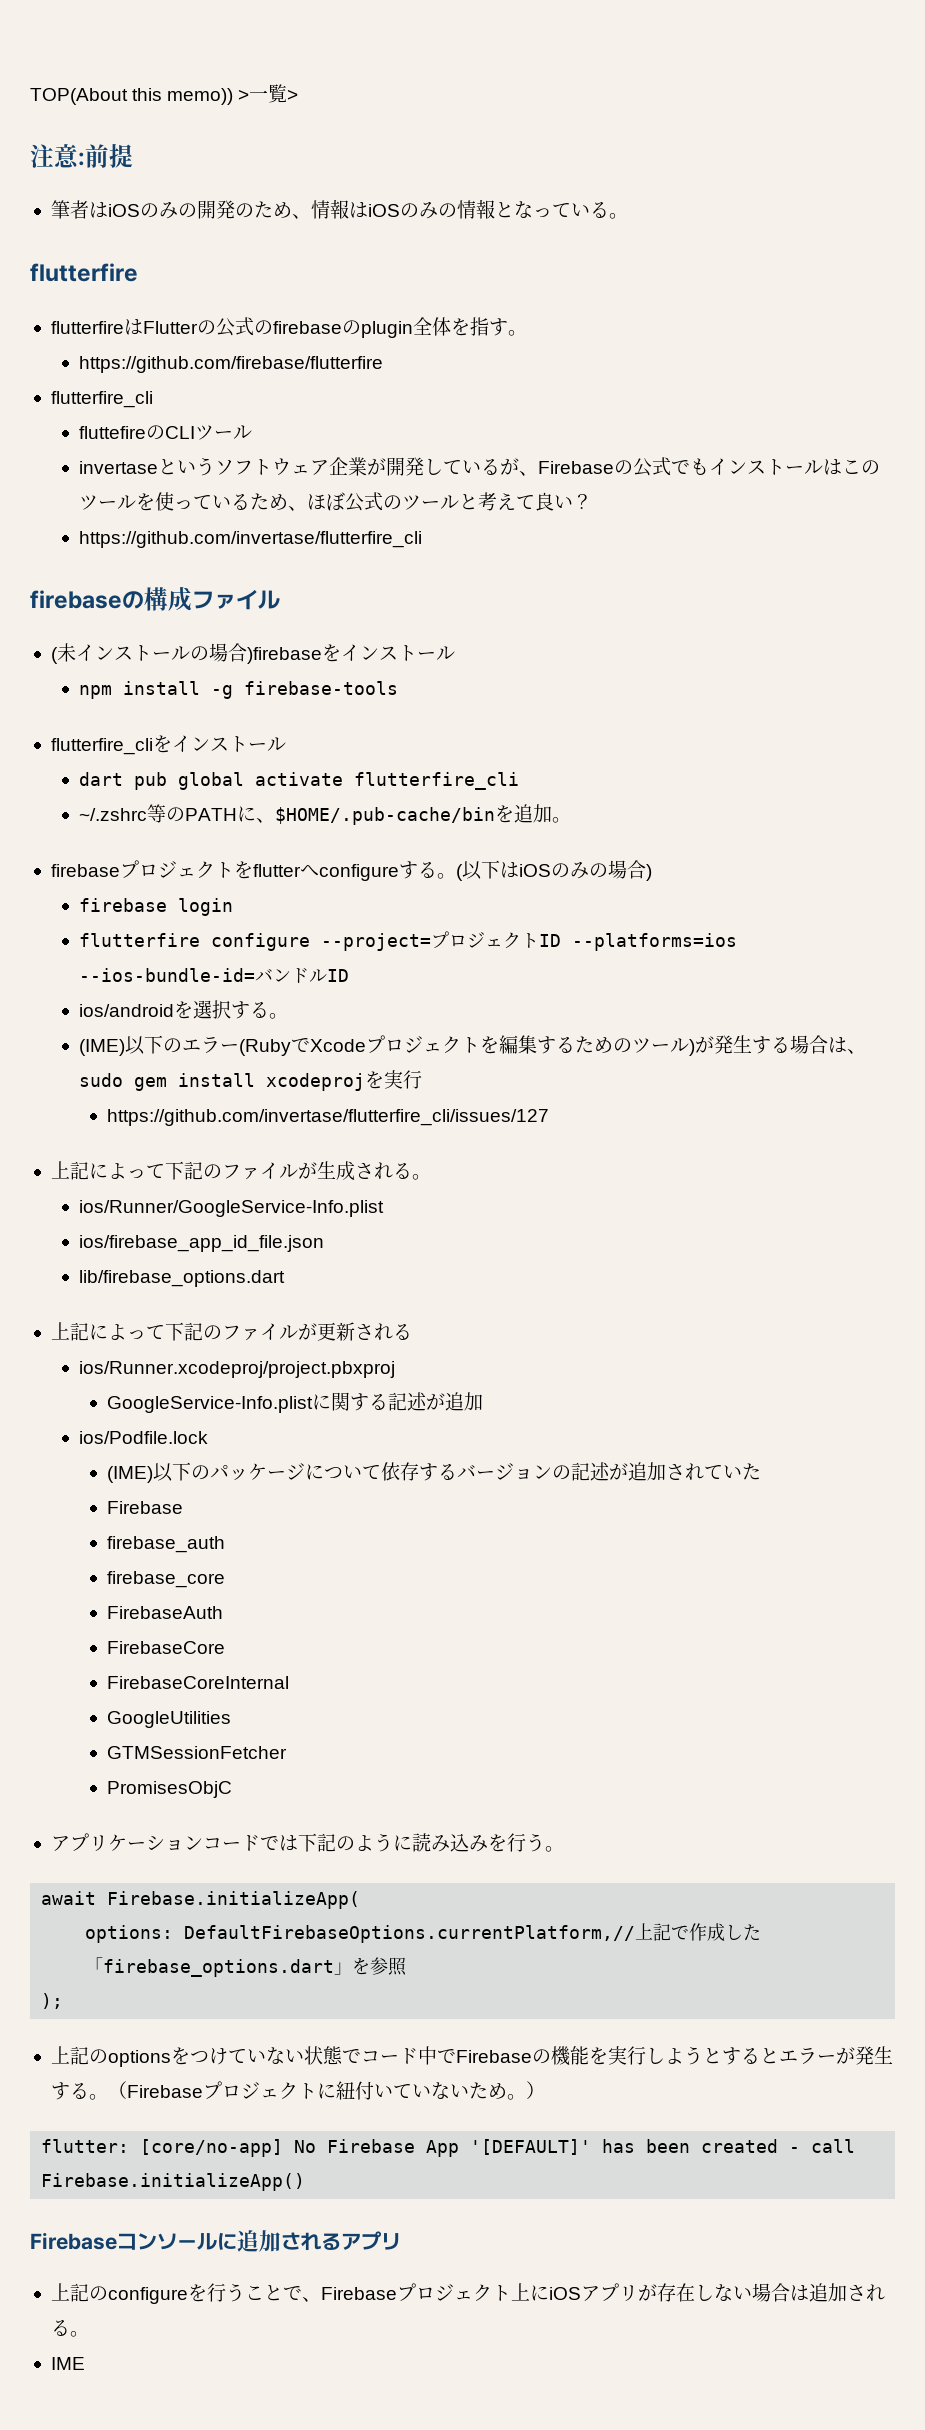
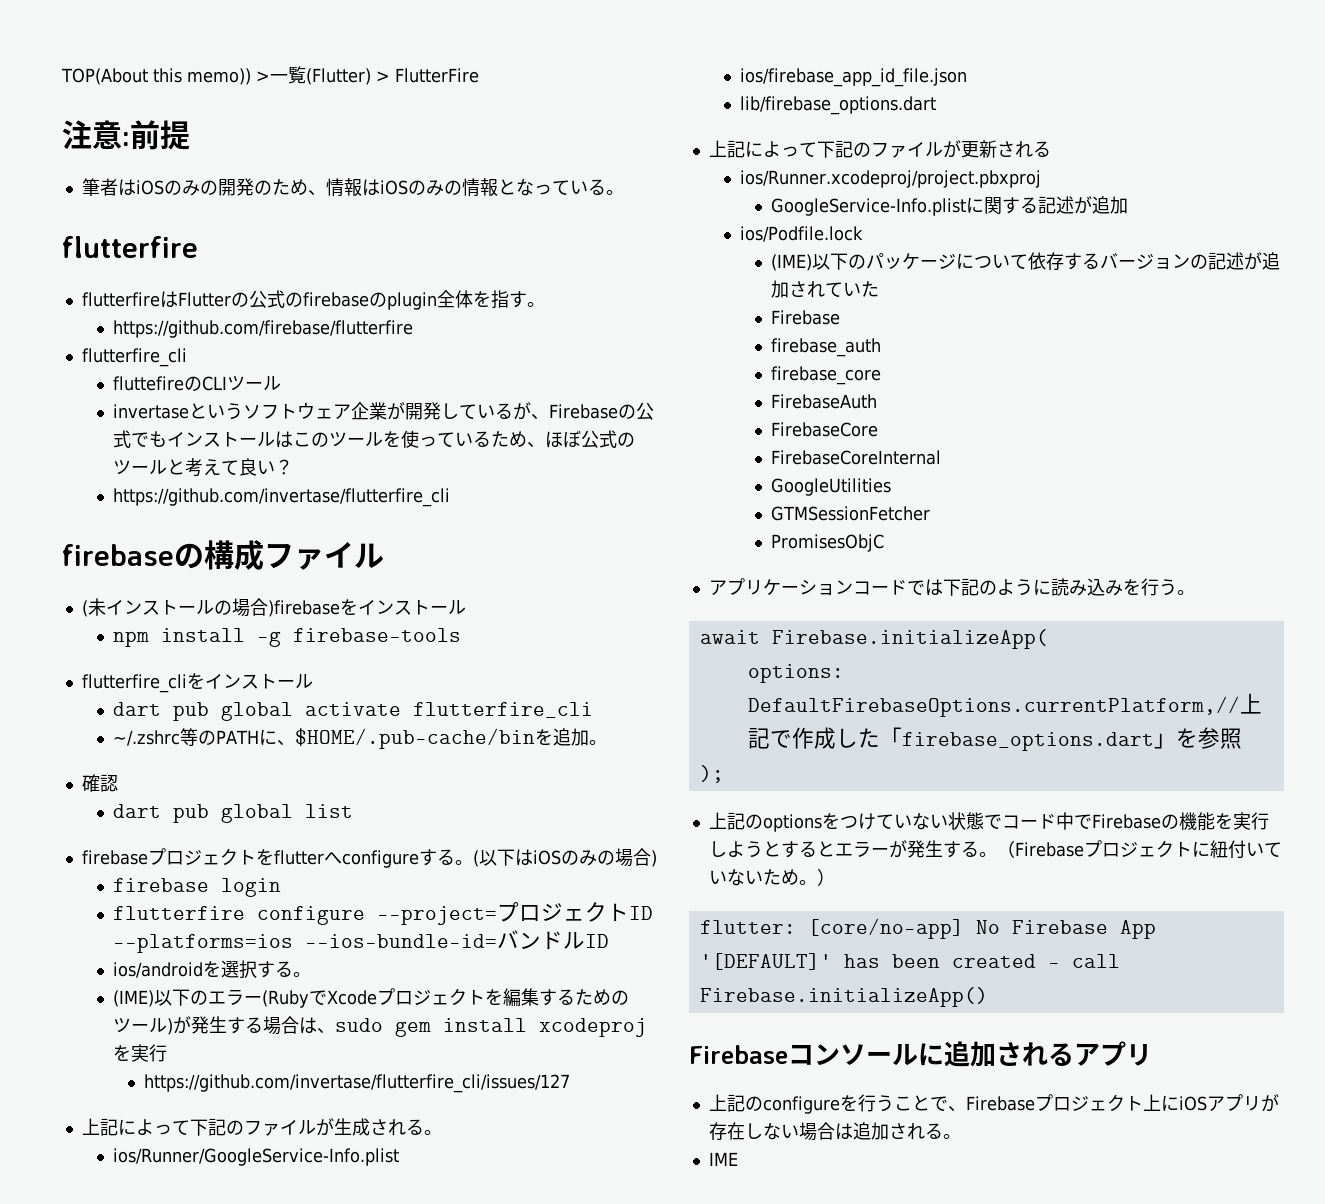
- TOP(About this memo)) >一覧>
+ TOP(About this memo)) >一覧(Flutter) > FlutterFire
+ 確認
+ dart pub global list

